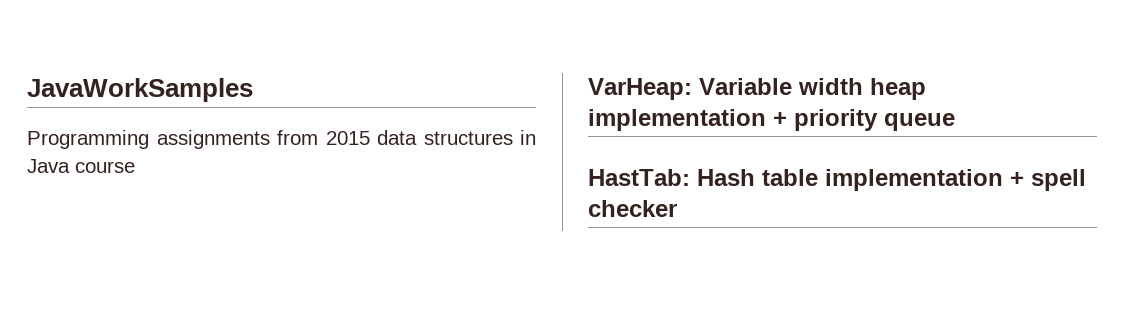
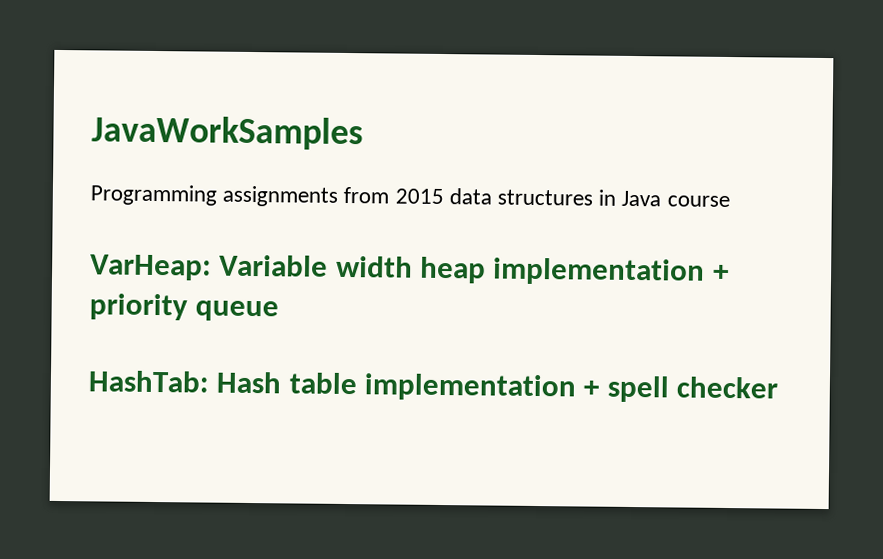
- HastTab: Hash table implementation + spell checker
+ HashTab: Hash table implementation + spell checker

